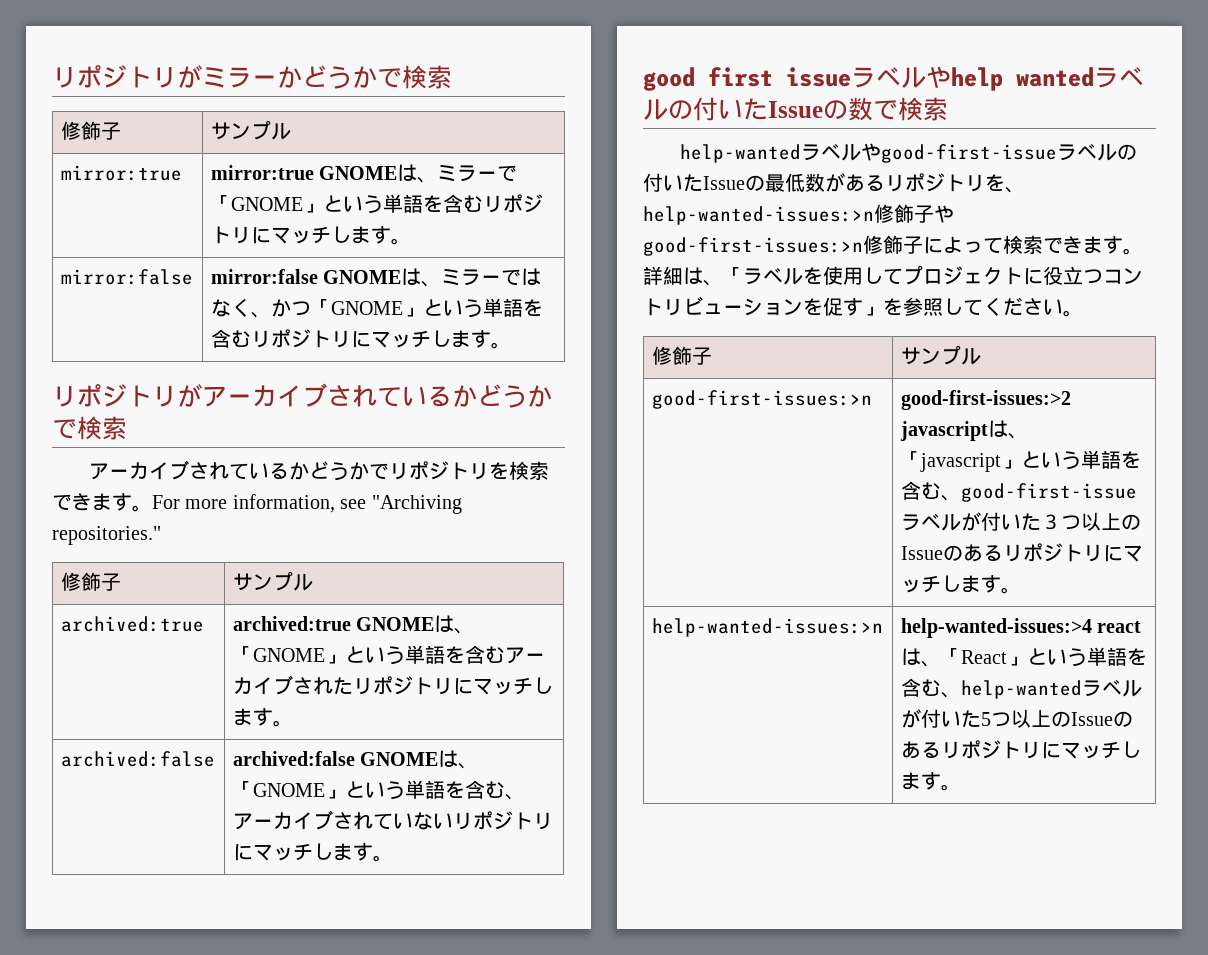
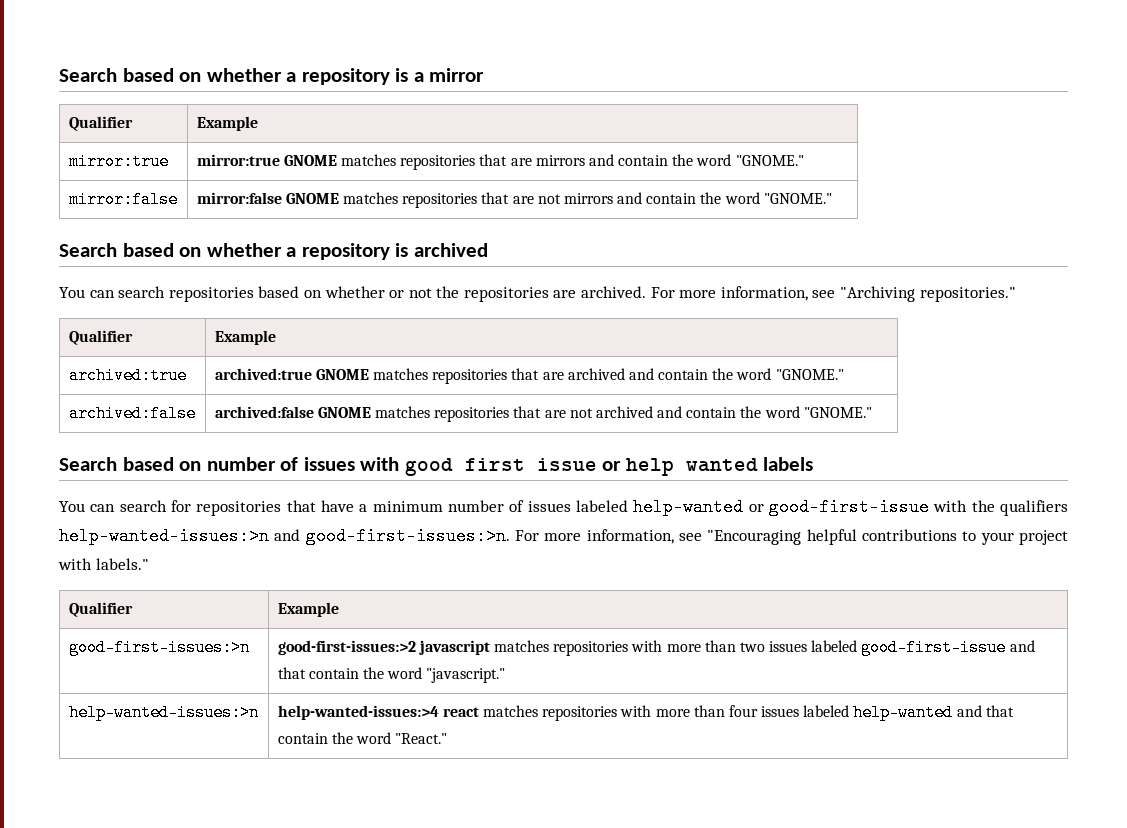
- リポジトリがミラーかどうかで検索
- 修飾子 | サンプル
- mirror:true | mirror:true GNOMEは、ミラーで「GNOME」という単語を含むリポジトリにマッチします。
- mirror:false | mirror:false GNOMEは、ミラーではなく、かつ「GNOME」という単語を含むリポジトリにマッチします。
- リポジトリがアーカイブされているかどうかで検索
- アーカイブされているかどうかでリポジトリを検索できます。
+ Search based on whether a repository is a mirror
+ Qualifier | Example
+ mirror:true | mirror:true GNOME matches repositories that are mirrors and contain the word "GNOME."
+ mirror:false | mirror:false GNOME matches repositories that are not mirrors and contain the word "GNOME."
+ Search based on whether a repository is archived
+ You can search repositories based on whether or not the repositories are archived.
  For more information, see "Archiving repositories."
- 修飾子 | サンプル
+ Qualifier | Example
- archived:true | archived:true GNOMEは、「GNOME」という単語を含むアーカイブされたリポジトリにマッチします。
- archived:false | archived:false GNOMEは、「GNOME」という単語を含む、アーカイブされていないリポジトリにマッチします。
- good first issueラベルやhelp wantedラベルの付いたIssueの数で検索
- help-wantedラベルやgood-first-issueラベルの付いたIssueの最低数があるリポジトリを、help-wanted-issues:>n修飾子やgood-first-issues:>n修飾子によって検索できます。詳細は、「ラベルを使用してプロジェクトに役立つコントリビューションを促す」を参照してください。
- 修飾子 | サンプル
- good-first-issues:>n | good-first-issues:>2 javascriptは、「javascript」という単語を含む、good-first-issueラベルが付いた３つ以上のIssueのあるリポジトリにマッチします。
- help-wanted-issues:>n | help-wanted-issues:>4 reactは、「React」という単語を含む、help-wantedラベルが付いた5つ以上のIssueのあるリポジトリにマッチします。
+ archived:true | archived:true GNOME matches repositories that are archived and contain the word "GNOME."
+ archived:false | archived:false GNOME matches repositories that are not archived and contain the word "GNOME."
+ Search based on number of issues with good first issue or help wanted labels
+ You can search for repositories that have a minimum number of issues labeled help-wanted or good-first-issue with the qualifiers help-wanted-issues:>n and good-first-issues:>n. For more information, see "Encouraging helpful contributions to your project with labels."
+ Qualifier | Example
+ good-first-issues:>n | good-first-issues:>2 javascript matches repositories with more than two issues labeled good-first-issue and that contain the word "javascript."
+ help-wanted-issues:>n | help-wanted-issues:>4 react matches repositories with more than four issues labeled help-wanted and that contain the word "React."

